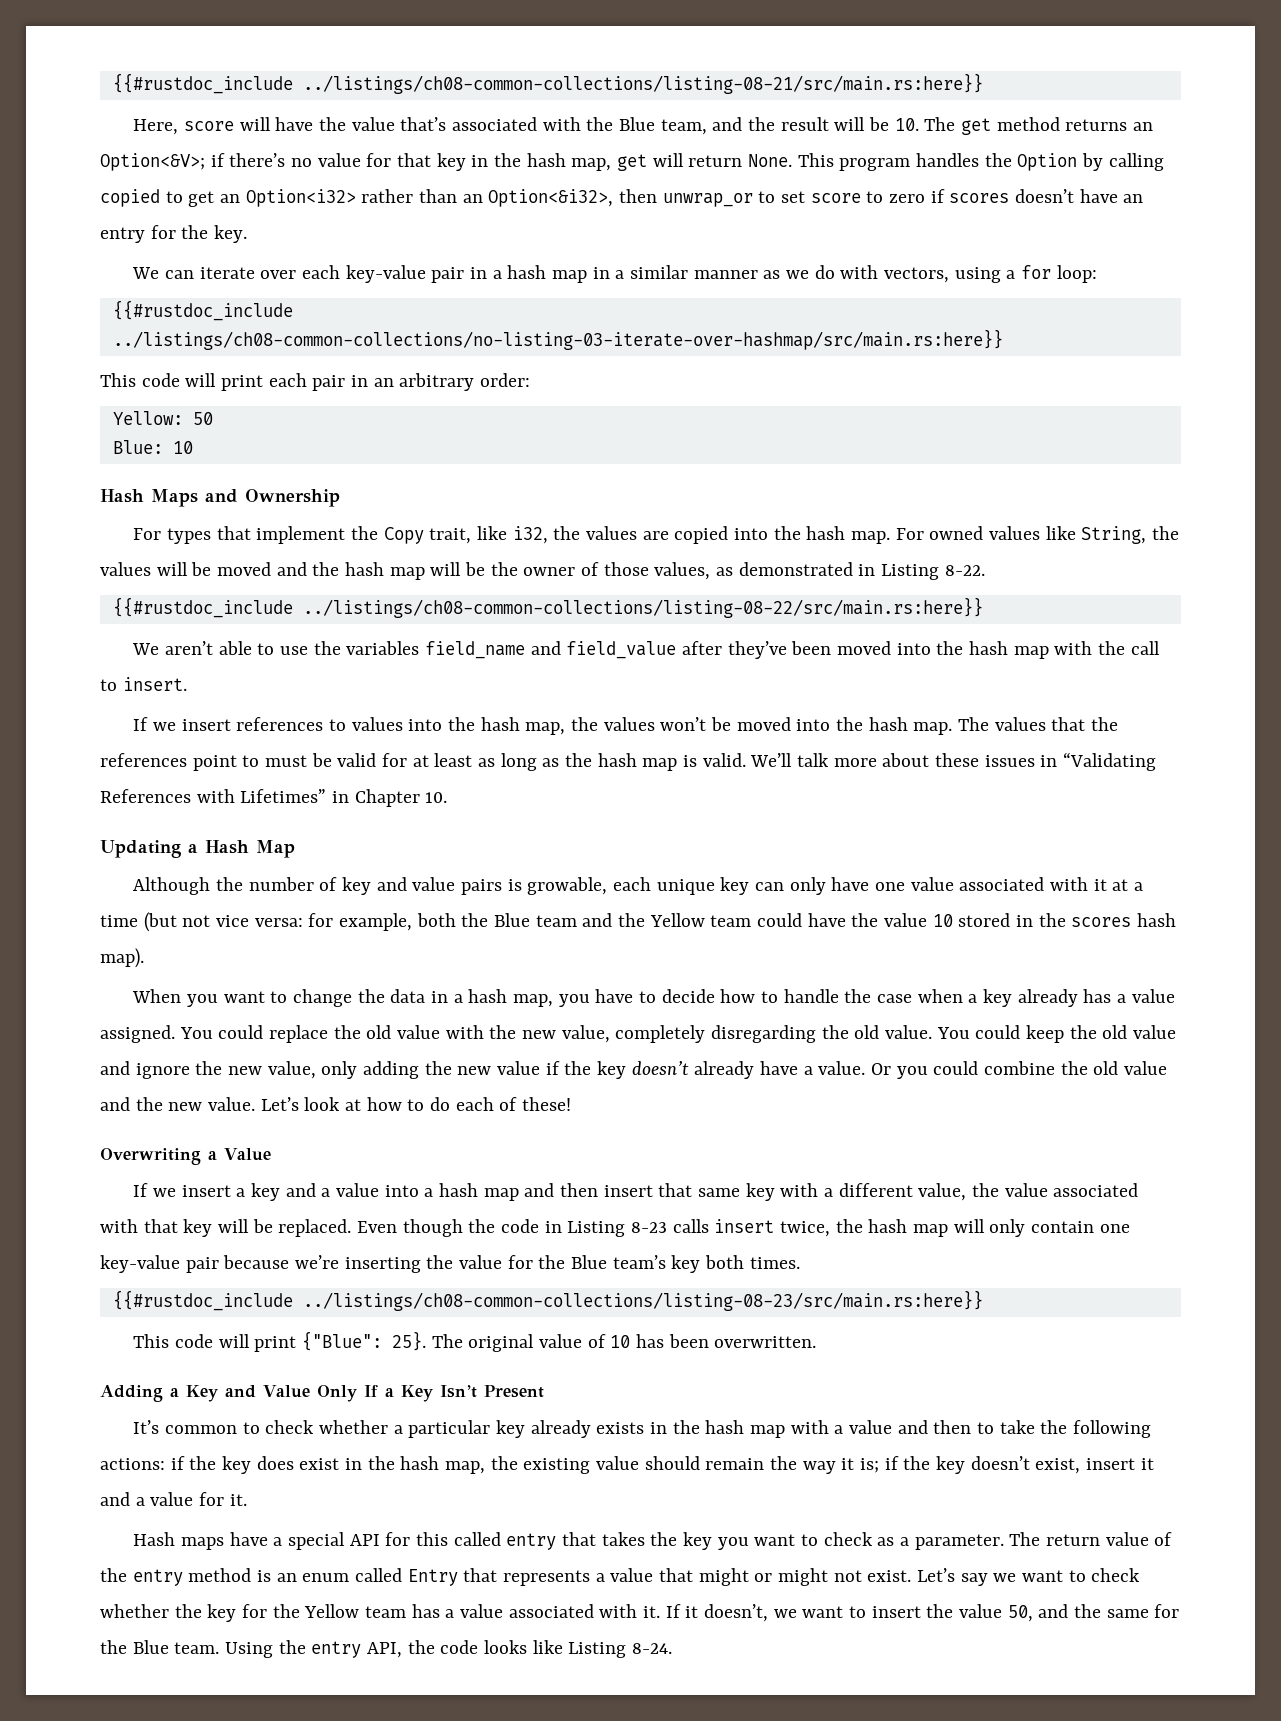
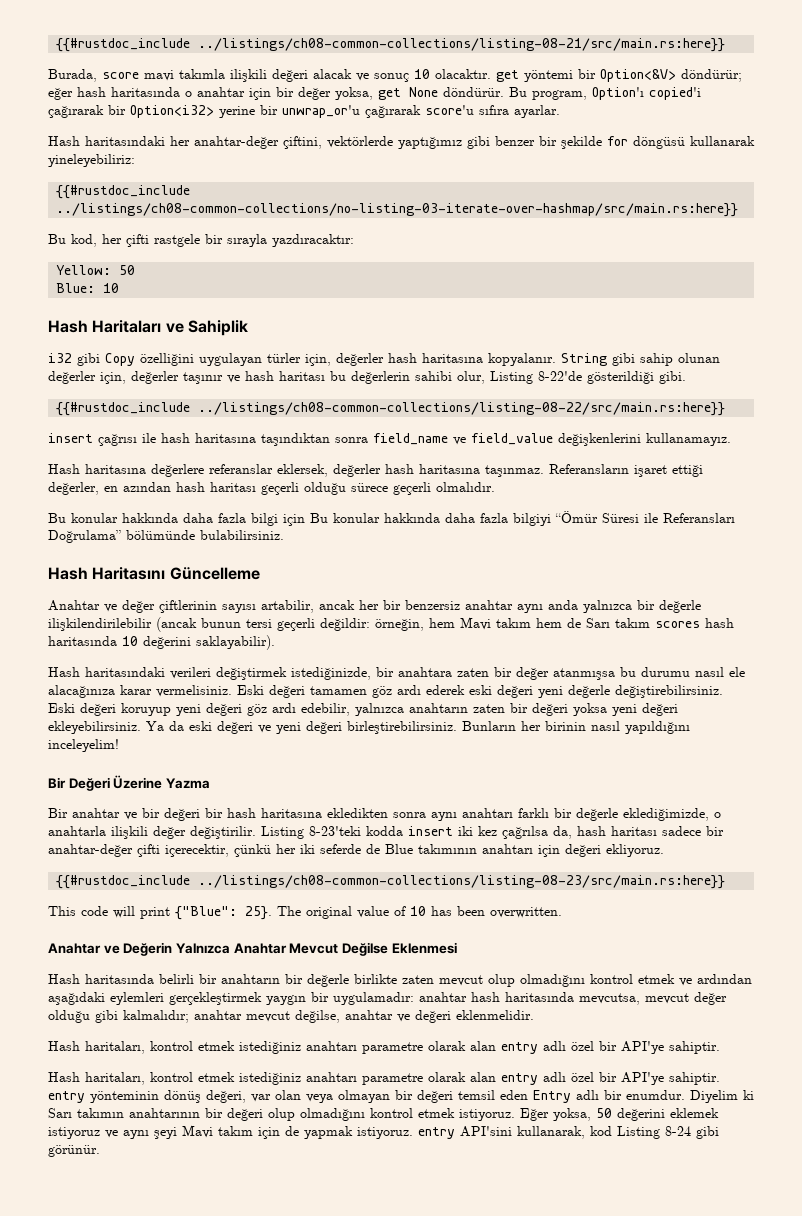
- Here, score will have the value that’s associated with the Blue team, and the result will be 10. The get method returns an Option<&V>; if there’s no value for that key in the hash map, get will return None. This program handles the Option by calling copied to get an Option<i32> rather than an Option<&i32>, then unwrap_or to set score to zero if scores doesn’t have an entry for the key.
- We can iterate over each key-value pair in a hash map in a similar manner as we do with vectors, using a for loop:
+ Burada, score mavi takımla ilişkili değeri alacak ve sonuç 10 olacaktır. get yöntemi bir Option<&V> döndürür; eğer hash haritasında o anahtar için bir değer yoksa, get None döndürür. Bu program, Option'ı copied'i çağırarak bir Option<i32> yerine bir unwrap_or'u çağırarak score'u sıfıra ayarlar.
+ Hash haritasındaki her anahtar-değer çiftini, vektörlerde yaptığımız gibi benzer bir şekilde for döngüsü kullanarak yineleyebiliriz:
  {{#rustdoc_include ../listings/ch08-common-collections/no-listing-03-iterate-over-hashmap/src/main.rs:here}}
- This code will print each pair in an arbitrary order:
+ Bu kod, her çifti rastgele bir sırayla yazdıracaktır:
- Hash Maps and Ownership
- For types that implement the Copy trait, like i32, the values are copied into the hash map. For owned values like String, the values will be moved and the hash map will be the owner of those values, as demonstrated in Listing 8-22.
+ Hash Haritaları ve Sahiplik
+ i32 gibi Copy özelliğini uygulayan türler için, değerler hash haritasına kopyalanır. String gibi sahip olunan değerler için, değerler taşınır ve hash haritası bu değerlerin sahibi olur, Listing 8-22'de gösterildiği gibi.
  {{#rustdoc_include ../listings/ch08-common-collections/listing-08-22/src/main.rs:here}}
- We aren’t able to use the variables field_name and field_value after they’ve been moved into the hash map with the call to insert.
- If we insert references to values into the hash map, the values won’t be moved into the hash map. The values that the references point to must be valid for at least as long as the hash map is valid. We’ll talk more about these issues in “Validating References with Lifetimes” in Chapter 10.
- Updating a Hash Map
- Although the number of key and value pairs is growable, each unique key can only have one value associated with it at a time (but not vice versa: for example, both the Blue team and the Yellow team could have the value 10 stored in the scores hash map).
- When you want to change the data in a hash map, you have to decide how to handle the case when a key already has a value assigned. You could replace the old value with the new value, completely disregarding the old value. You could keep the old value and ignore the new value, only adding the new value if the key doesn’t already have a value. Or you could combine the old value and the new value. Let’s look at how to do each of these!
- Overwriting a Value
- If we insert a key and a value into a hash map and then insert that same key with a different value, the value associated with that key will be replaced. Even though the code in Listing 8-23 calls insert twice, the hash map will only contain one key-value pair because we’re inserting the value for the Blue team’s key both times.
+ insert çağrısı ile hash haritasına taşındıktan sonra field_name ve field_value değişkenlerini kullanamayız.
+ Hash haritasına değerlere referanslar eklersek, değerler hash haritasına taşınmaz. Referansların işaret ettiği değerler, en azından hash haritası geçerli olduğu sürece geçerli olmalıdır.
+ Bu konular hakkında daha fazla bilgi için Bu konular hakkında daha fazla bilgiyi “Ömür Süresi ile Referansları Doğrulama” bölümünde bulabilirsiniz.
+ Hash Haritasını Güncelleme
+ Anahtar ve değer çiftlerinin sayısı artabilir, ancak her bir benzersiz anahtar aynı anda yalnızca bir değerle ilişkilendirilebilir (ancak bunun tersi geçerli değildir: örneğin, hem Mavi takım hem de Sarı takım scores hash haritasında 10 değerini saklayabilir).
+ Hash haritasındaki verileri değiştirmek istediğinizde, bir anahtara zaten bir değer atanmışsa bu durumu nasıl ele alacağınıza karar vermelisiniz. Eski değeri tamamen göz ardı ederek eski değeri yeni değerle değiştirebilirsiniz. Eski değeri koruyup yeni değeri göz ardı edebilir, yalnızca anahtarın zaten bir değeri yoksa yeni değeri ekleyebilirsiniz. Ya da eski değeri ve yeni değeri birleştirebilirsiniz. Bunların her birinin nasıl yapıldığını inceleyelim!
+ Bir Değeri Üzerine Yazma
+ Bir anahtar ve bir değeri bir hash haritasına ekledikten sonra aynı anahtarı farklı bir değerle eklediğimizde, o anahtarla ilişkili değer değiştirilir. Listing 8-23'teki kodda insert iki kez çağrılsa da, hash haritası sadece bir anahtar-değer çifti içerecektir, çünkü her iki seferde de Blue takımının anahtarı için değeri ekliyoruz.
- Adding a Key and Value Only If a Key Isn’t Present
- It’s common to check whether a particular key already exists in the hash map with a value and then to take the following actions: if the key does exist in the hash map, the existing value should remain the way it is; if the key doesn’t exist, insert it and a value for it.
- Hash maps have a special API for this called entry that takes the key you want to check as a parameter. The return value of the entry method is an enum called Entry that represents a value that might or might not exist. Let’s say we want to check whether the key for the Yellow team has a value associated with it. If it doesn’t, we want to insert the value 50, and the same for the Blue team. Using the entry API, the code looks like Listing 8-24.
+ Anahtar ve Değerin Yalnızca Anahtar Mevcut Değilse Eklenmesi
+ Hash haritasında belirli bir anahtarın bir değerle birlikte zaten mevcut olup olmadığını kontrol etmek ve ardından aşağıdaki eylemleri gerçekleştirmek yaygın bir uygulamadır: anahtar hash haritasında mevcutsa, mevcut değer olduğu gibi kalmalıdır; anahtar mevcut değilse, anahtar ve değeri eklenmelidir.
+ Hash haritaları, kontrol etmek istediğiniz anahtarı parametre olarak alan entry adlı özel bir API'ye sahiptir.
+ Hash haritaları, kontrol etmek istediğiniz anahtarı parametre olarak alan entry adlı özel bir API'ye sahiptir. entry yönteminin dönüş değeri, var olan veya olmayan bir değeri temsil eden Entry adlı bir enumdur. Diyelim ki Sarı takımın anahtarının bir değeri olup olmadığını kontrol etmek istiyoruz. Eğer yoksa, 50 değerini eklemek istiyoruz ve aynı şeyi Mavi takım için de yapmak istiyoruz. entry API'sini kullanarak, kod Listing 8-24 gibi görünür.

